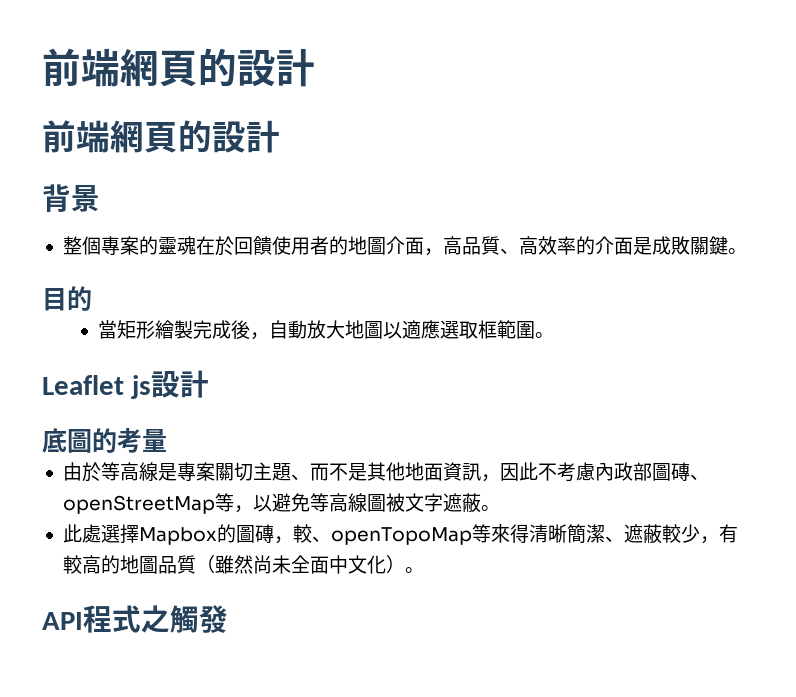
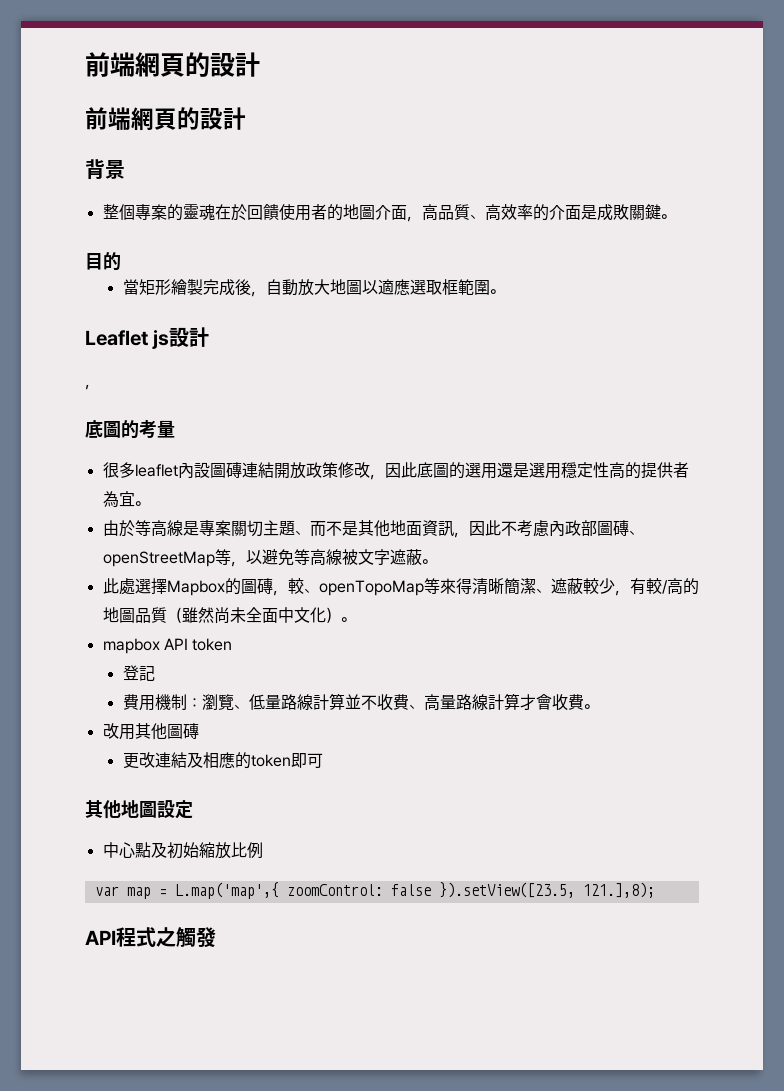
  Leaflet js設計
+ ，
+ 很多leaflet內設圖磚連結開放政策修改，因此底圖的選用還是選用穩定性高的提供者為宜。
- 由於等高線是專案關切主題、而不是其他地面資訊，因此不考慮內政部圖磚、openStreetMap等，以避免等高線圖被文字遮蔽。
+ 由於等高線是專案關切主題、而不是其他地面資訊，因此不考慮內政部圖磚、openStreetMap等，以避免等高線被文字遮蔽。
- 此處選擇Mapbox的圖磚，較、openTopoMap等來得清晰簡潔、遮蔽較少，有較高的地圖品質（雖然尚未全面中文化）。
+ 此處選擇Mapbox的圖磚，較、openTopoMap等來得清晰簡潔、遮蔽較少，有較/高的地圖品質（雖然尚未全面中文化）。
+ mapbox API token
+ 登記
+ 費用機制：瀏覽、低量路線計算並不收費、高量路線計算才會收費。
+ 改用其他圖磚
+ 更改連結及相應的token即可
+ 其他地圖設定
+ 中心點及初始縮放比例
+ var map = L.map('map',{ zoomControl: false }).setView([23.5, 121.],8);

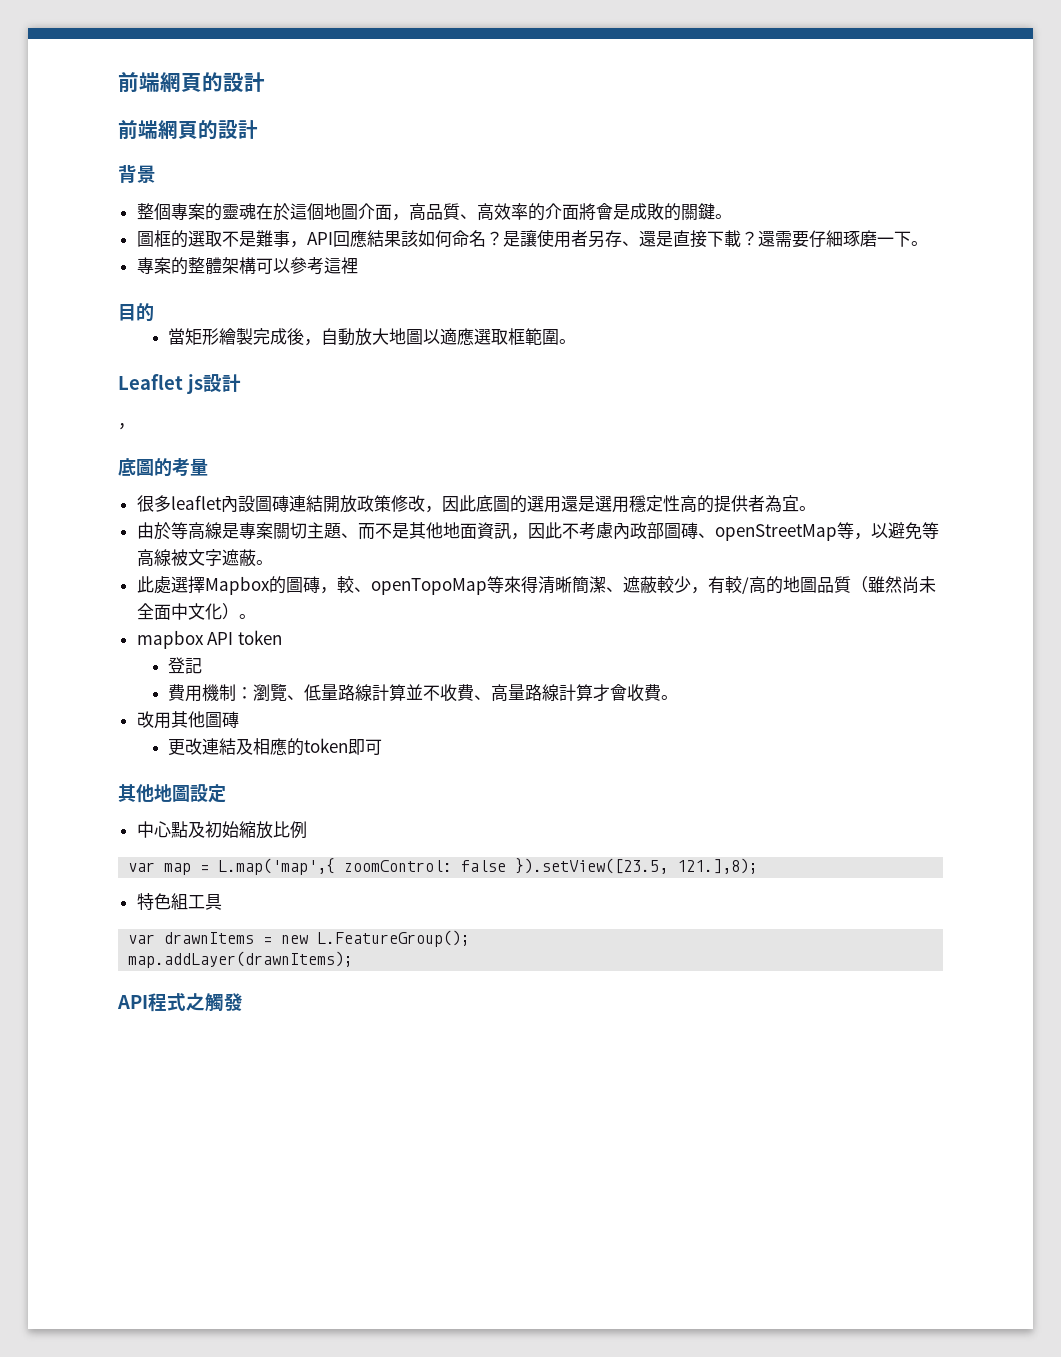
- 整個專案的靈魂在於回饋使用者的地圖介面，高品質、高效率的介面是成敗關鍵。
+ 整個專案的靈魂在於這個地圖介面，高品質、高效率的介面將會是成敗的關鍵。
+ 圖框的選取不是難事，API回應結果該如何命名？是讓使用者另存、還是直接下載？還需要仔細琢磨一下。
+ 專案的整體架構可以參考這裡
+ 特色組工具
+ var drawnItems = new L.FeatureGroup();
+ map.addLayer(drawnItems);

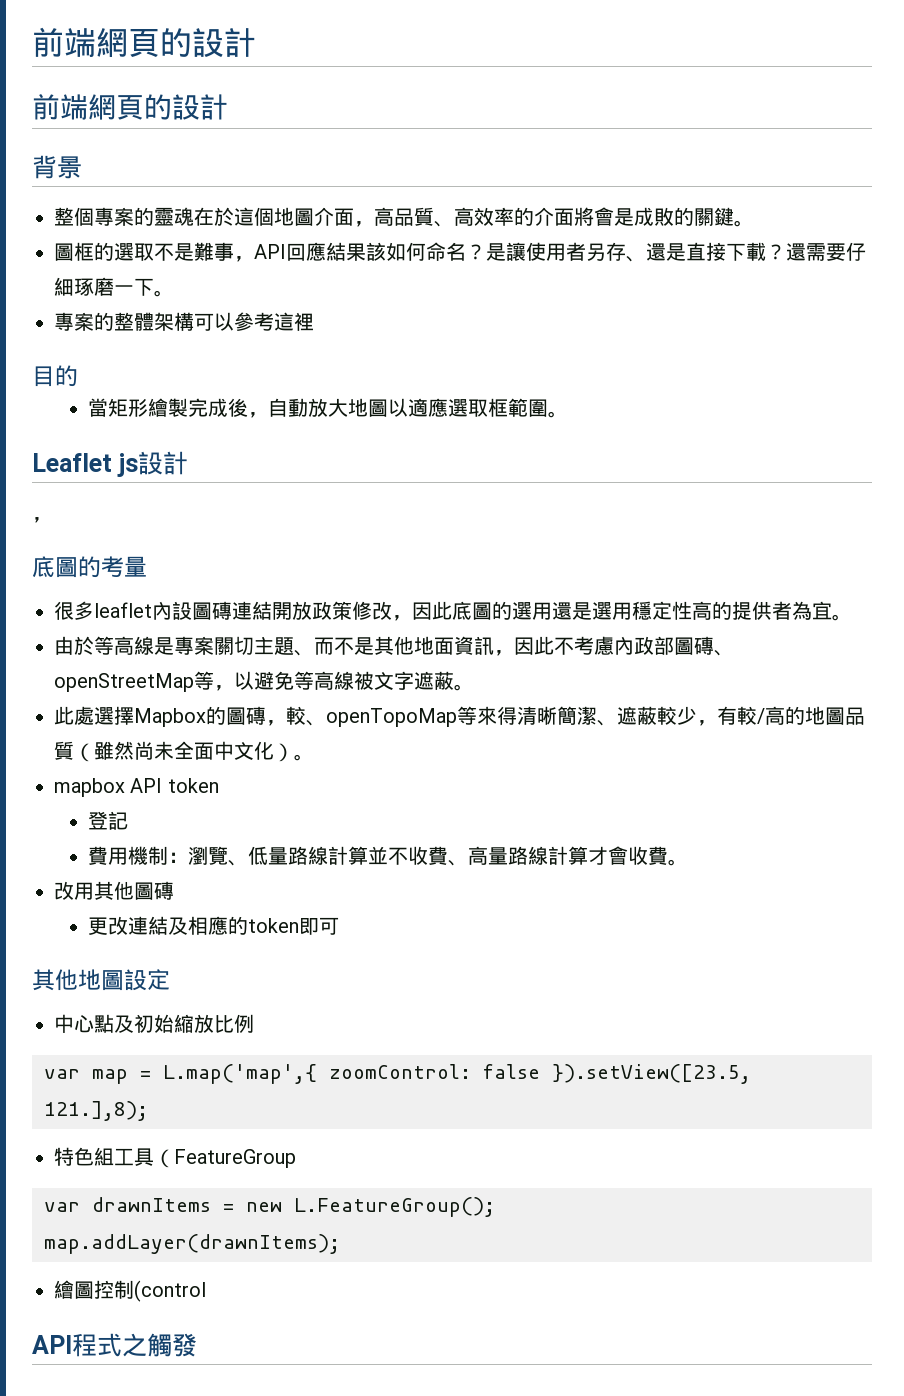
- 特色組工具
+ 特色組工具（FeatureGroup
+ 繪圖控制(control

